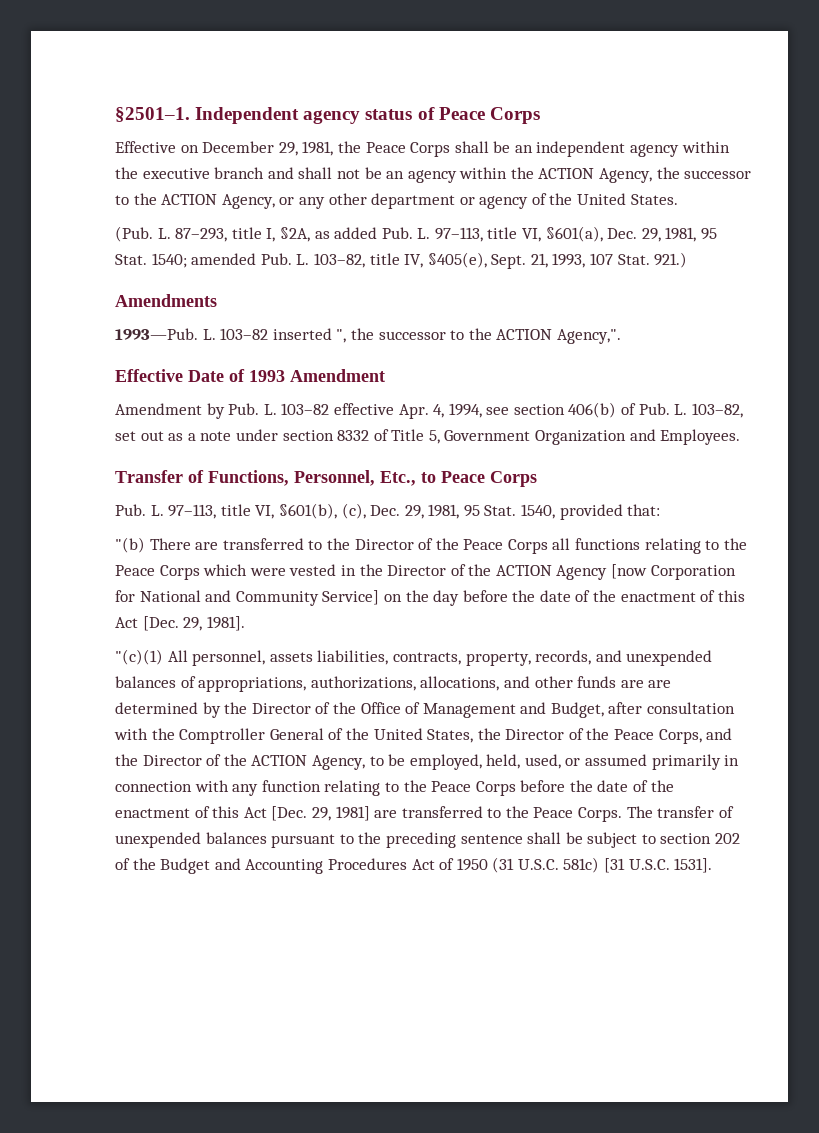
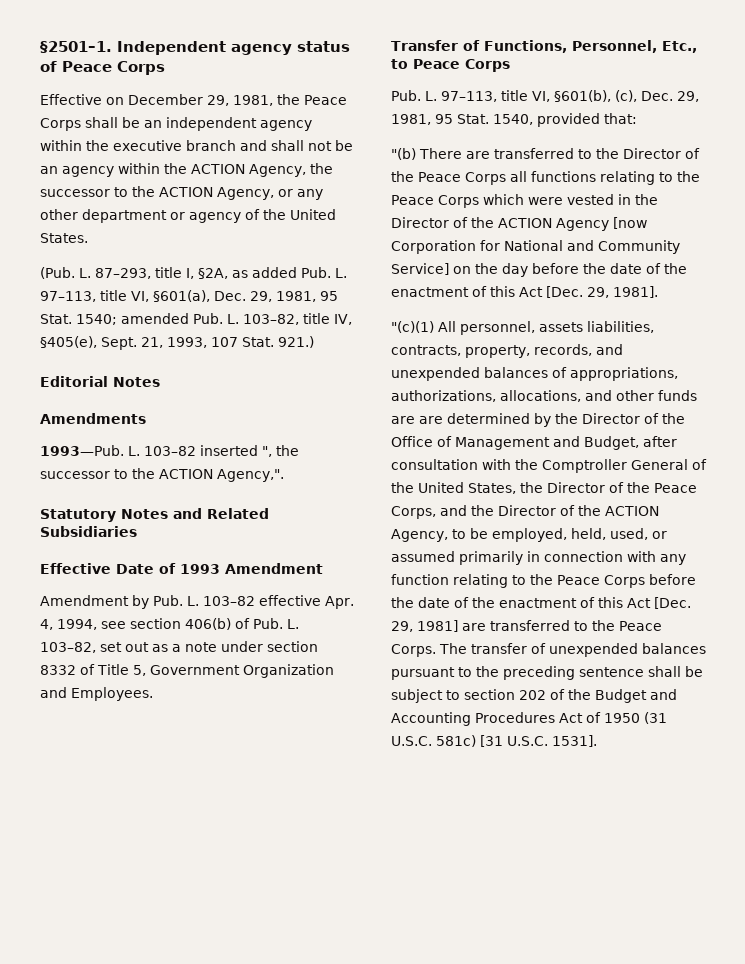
+ Editorial Notes
+ Statutory Notes and Related Subsidiaries

